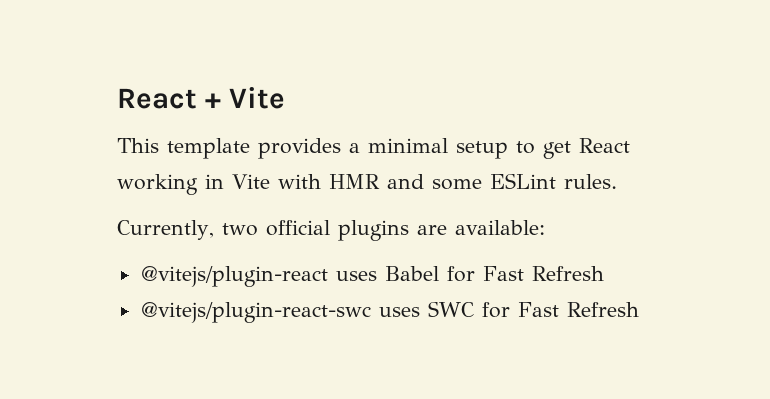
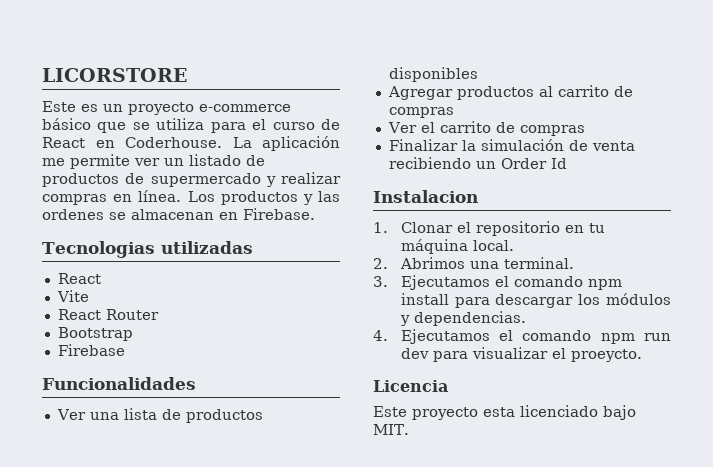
- React + Vite
- This template provides a minimal setup to get React working in Vite with HMR and some ESLint rules.
- Currently, two official plugins are available:
- @vitejs/plugin-react uses Babel for Fast Refresh
- @vitejs/plugin-react-swc uses SWC for Fast Refresh
+ LICORSTORE
+ Este es un proyecto e-commerce básico que se utiliza para el curso de React en Coderhouse. La aplicación me permite ver un listado de productos de supermercado y realizar compras en línea. Los productos y las ordenes se almacenan en Firebase.
+ Tecnologias utilizadas
+ React
+ Vite
+ React Router
+ Bootstrap
+ Firebase
+ Funcionalidades
+ Ver una lista de productos disponibles
+ Agregar productos al carrito de compras
+ Ver el carrito de compras
+ Finalizar la simulación de venta recibiendo un Order Id
+ Instalacion
+ 1. Clonar el repositorio en tu máquina local.
+ 2. Abrimos una terminal.
+ 3. Ejecutamos el comando npm install para descargar los módulos y dependencias.
+ 4. Ejecutamos el comando npm run dev para visualizar el proeycto.
+ Licencia
+ Este proyecto esta licenciado bajo MIT.

